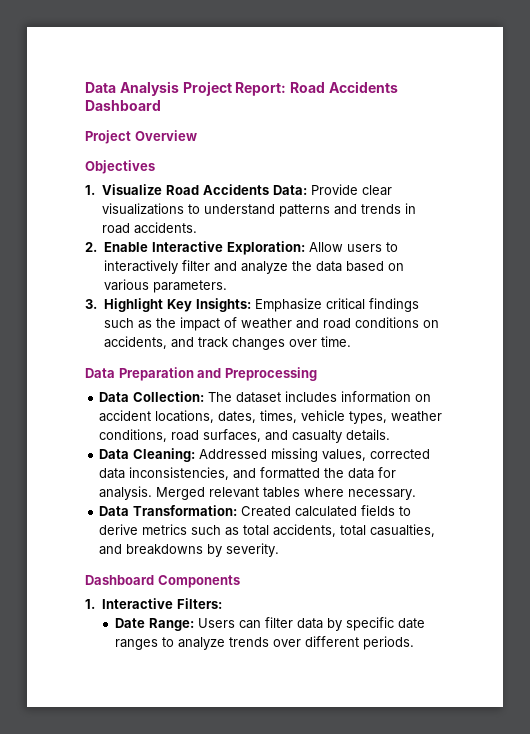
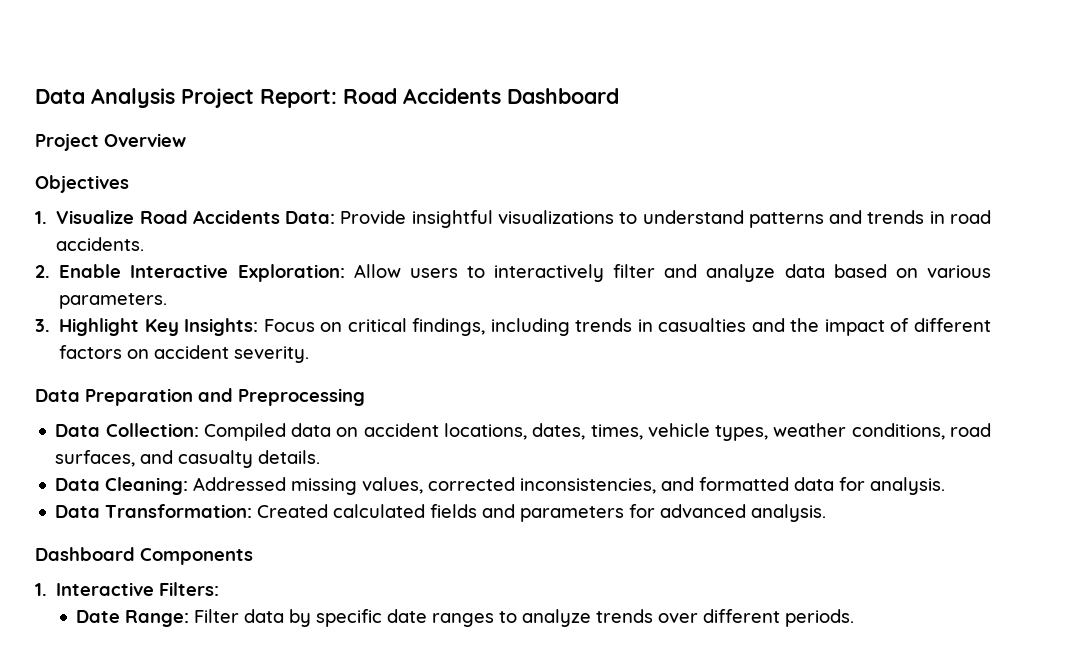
- 1. Visualize Road Accidents Data: Provide clear visualizations to understand patterns and trends in road accidents.
+ 1. Visualize Road Accidents Data: Provide insightful visualizations to understand patterns and trends in road accidents.
- 2. Enable Interactive Exploration: Allow users to interactively filter and analyze the data based on various parameters.
+ 2. Enable Interactive Exploration: Allow users to interactively filter and analyze data based on various parameters.
- 3. Highlight Key Insights: Emphasize critical findings such as the impact of weather and road conditions on accidents, and track changes over time.
+ 3. Highlight Key Insights: Focus on critical findings, including trends in casualties and the impact of different factors on accident severity.
- Data Collection: The dataset includes information on accident locations, dates, times, vehicle types, weather conditions, road surfaces, and casualty details.
+ Data Collection: Compiled data on accident locations, dates, times, vehicle types, weather conditions, road surfaces, and casualty details.
- Data Cleaning: Addressed missing values, corrected data inconsistencies, and formatted the data for analysis. Merged relevant tables where necessary.
+ Data Cleaning: Addressed missing values, corrected inconsistencies, and formatted data for analysis.
- Data Transformation: Created calculated fields to derive metrics such as total accidents, total casualties, and breakdowns by severity.
+ Data Transformation: Created calculated fields and parameters for advanced analysis.
- Date Range: Users can filter data by specific date ranges to analyze trends over different periods.
+ Date Range: Filter data by specific date ranges to analyze trends over different periods.

